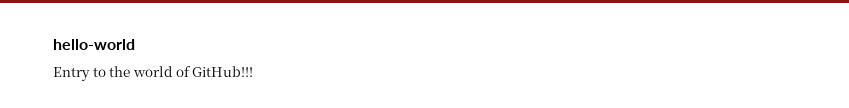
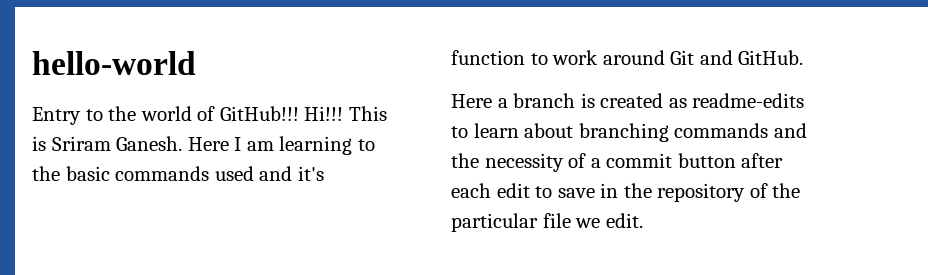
+ Hi!!! This is Sriram Ganesh. Here I am learning to the basic commands used and it's function to work around Git and GitHub.
+ Here a branch is created as readme-edits to learn about branching commands and the necessity of a commit button after each edit to save in the repository of the particular file we edit.

